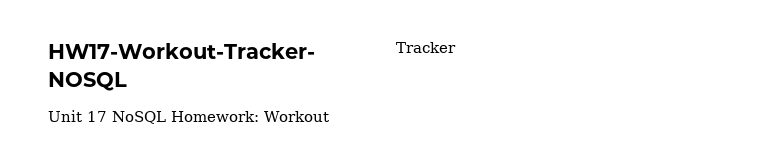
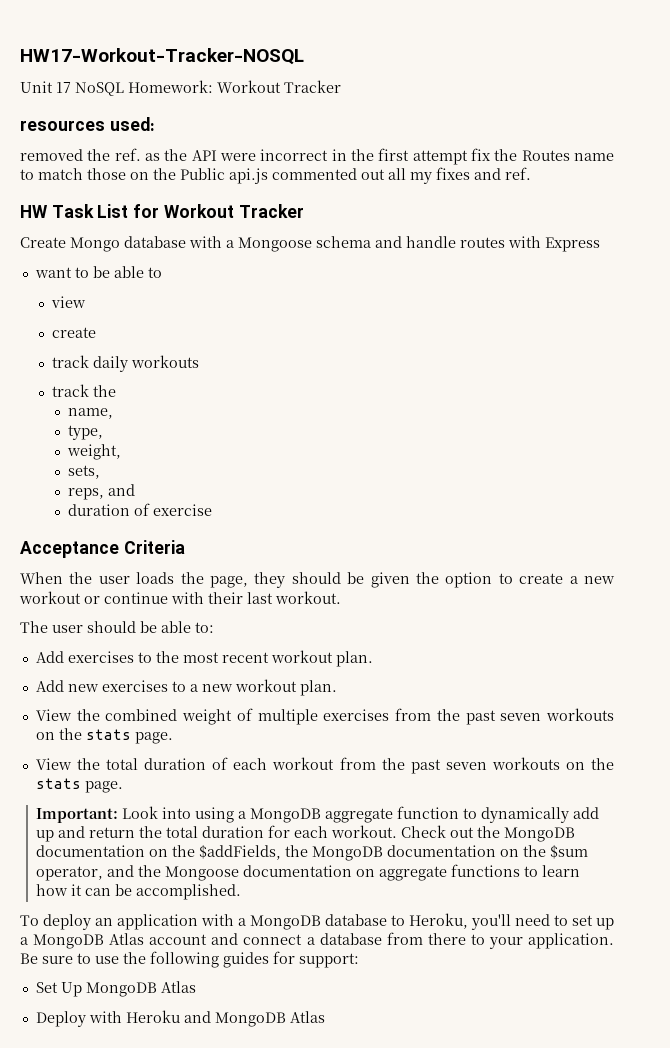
+ resources used:
+ removed the ref. as the API were incorrect in the first attempt fix the Routes name to match those on the Public api.js commented out all my fixes and ref.
+ HW Task List for Workout Tracker
+ Create Mongo database with a Mongoose schema and handle routes with Express
+ want to be able to
+ view
+ create
+ track daily workouts
+ track the
+ name,
+ type,
+ weight,
+ sets,
+ reps, and
+ duration of exercise
+ Acceptance Criteria
+ When the user loads the page, they should be given the option to create a new workout or continue with their last workout.
+ The user should be able to:
+ Add exercises to the most recent workout plan.
+ Add new exercises to a new workout plan.
+ View the combined weight of multiple exercises from the past seven workouts on the stats page.
+ View the total duration of each workout from the past seven workouts on the stats page.
+ Important: Look into using a MongoDB aggregate function to dynamically add up and return the total duration for each workout. Check out the MongoDB documentation on the $addFields, the MongoDB documentation on the $sum operator, and the Mongoose documentation on aggregate functions to learn how it can be accomplished.
+ To deploy an application with a MongoDB database to Heroku, you'll need to set up a MongoDB Atlas account and connect a database from there to your application. Be sure to use the following guides for support:
+ Set Up MongoDB Atlas
+ Deploy with Heroku and MongoDB Atlas

